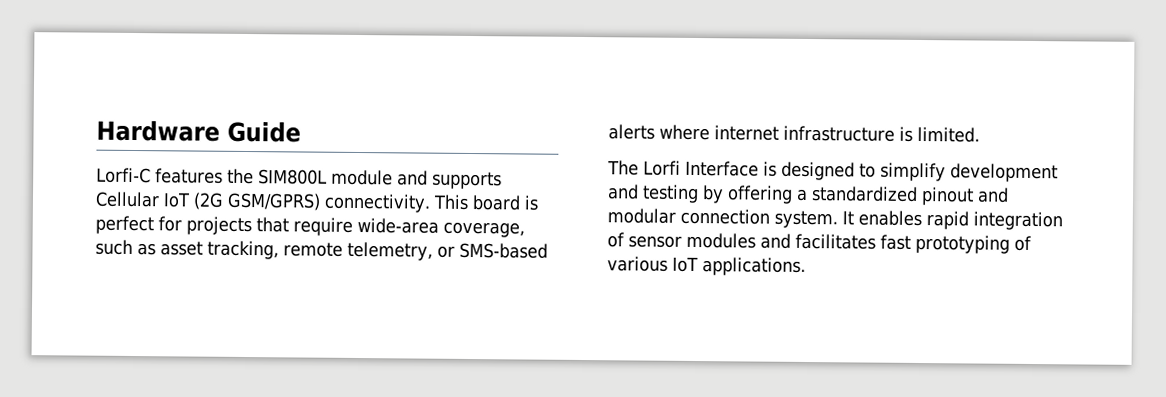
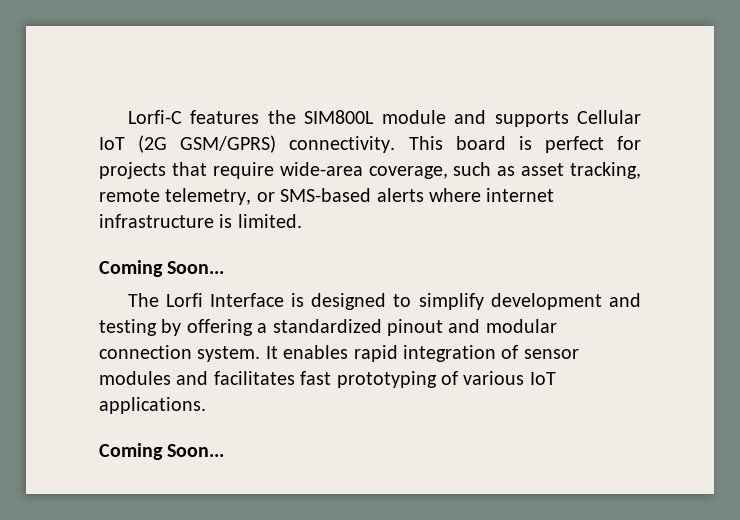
- Hardware Guide
  This board is perfect for projects that require wide-area coverage, such as asset tracking, remote telemetry, or SMS-based alerts where internet infrastructure is limited.
+ Coming Soon...
  It enables rapid integration of sensor modules and facilitates fast prototyping of various IoT applications.
+ Coming Soon...

